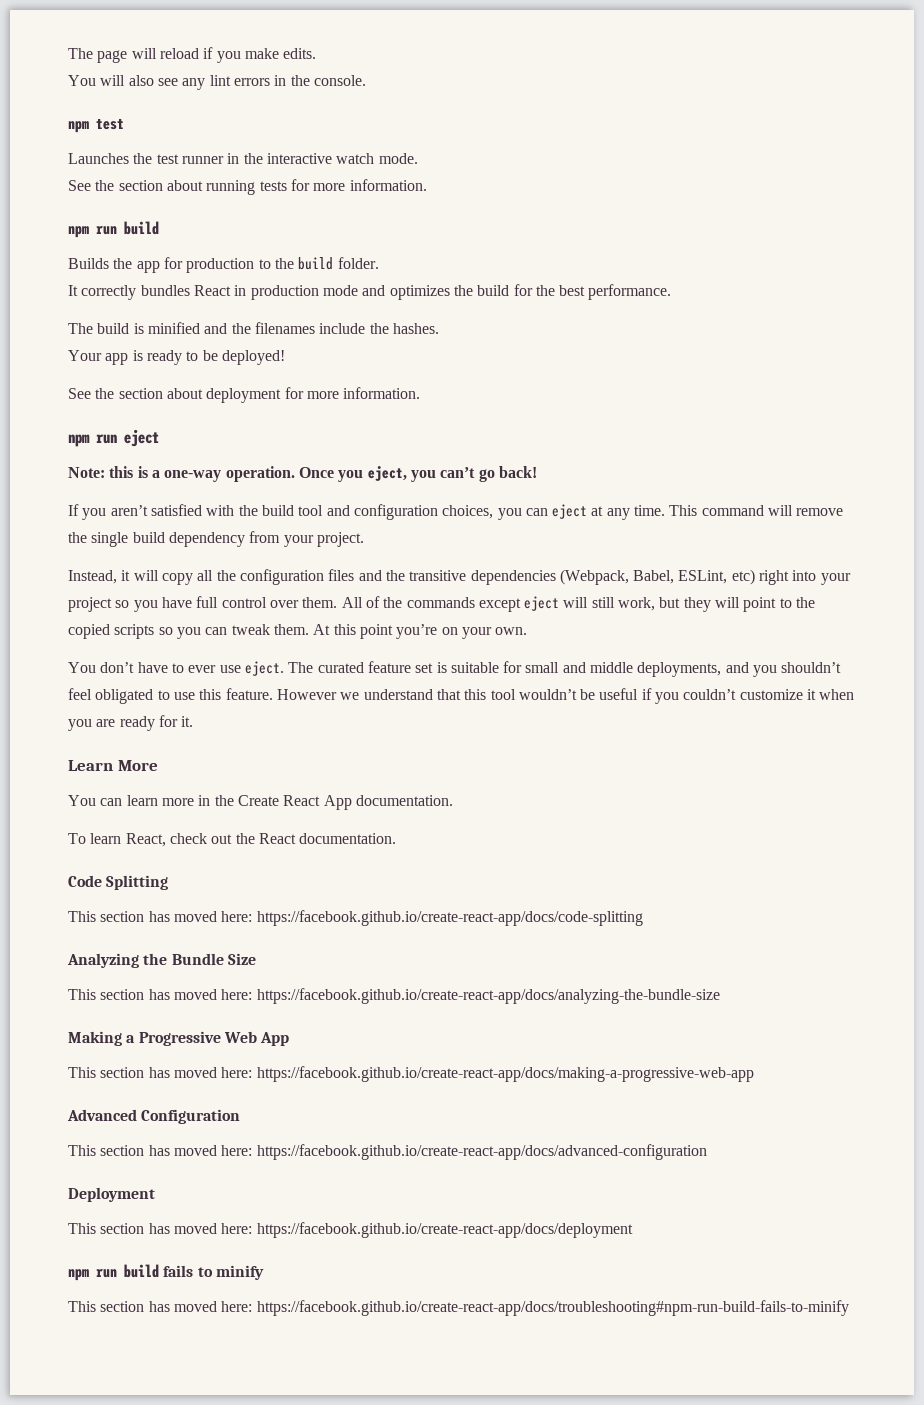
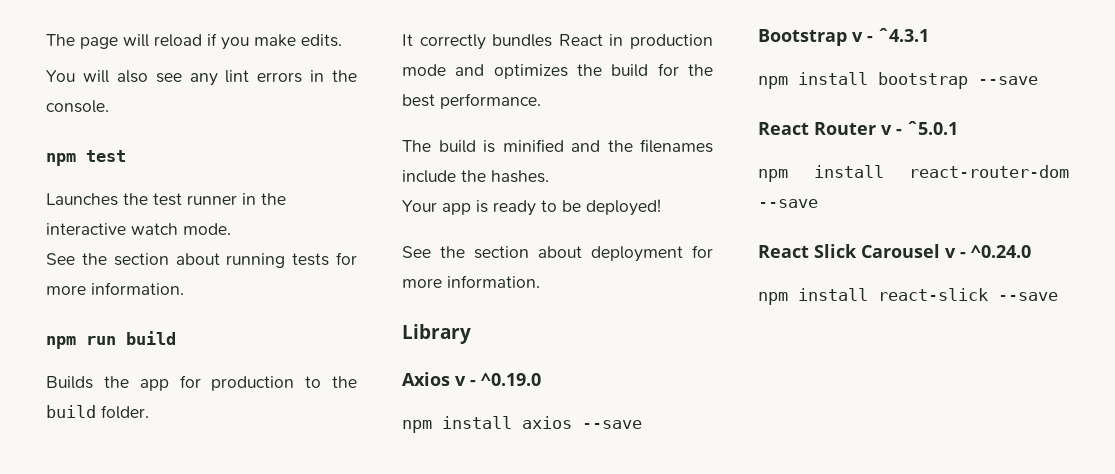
- npm run eject
- Note: this is a one-way operation. Once you eject, you can’t go back!
- If you aren’t satisfied with the build tool and configuration choices, you can eject at any time. This command will remove the single build dependency from your project.
- Instead, it will copy all the configuration files and the transitive dependencies (Webpack, Babel, ESLint, etc) right into your project so you have full control over them. All of the commands except eject will still work, but they will point to the copied scripts so you can tweak them. At this point you’re on your own.
- You don’t have to ever use eject. The curated feature set is suitable for small and middle deployments, and you shouldn’t feel obligated to use this feature. However we understand that this tool wouldn’t be useful if you couldn’t customize it when you are ready for it.
- Learn More
- You can learn more in the Create React App documentation.
- To learn React, check out the React documentation.
- Code Splitting
- This section has moved here: https://facebook.github.io/create-react-app/docs/code-splitting
- Analyzing the Bundle Size
- This section has moved here: https://facebook.github.io/create-react-app/docs/analyzing-the-bundle-size
- Making a Progressive Web App
- This section has moved here: https://facebook.github.io/create-react-app/docs/making-a-progressive-web-app
- Advanced Configuration
- This section has moved here: https://facebook.github.io/create-react-app/docs/advanced-configuration
- Deployment
- This section has moved here: https://facebook.github.io/create-react-app/docs/deployment
- npm run build fails to minify
- This section has moved here: https://facebook.github.io/create-react-app/docs/troubleshooting#npm-run-build-fails-to-minify
+ Library
+ Axios v - ^0.19.0
+ npm install axios --save
+ Bootstrap v - ˆ4.3.1
+ npm install bootstrap --save
+ React Router v - ˆ5.0.1
+ npm install react-router-dom --save
+ React Slick Carousel v - ^0.24.0
+ npm install react-slick --save

